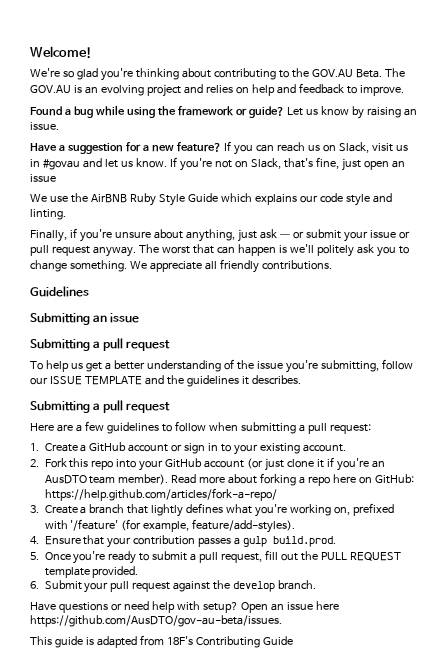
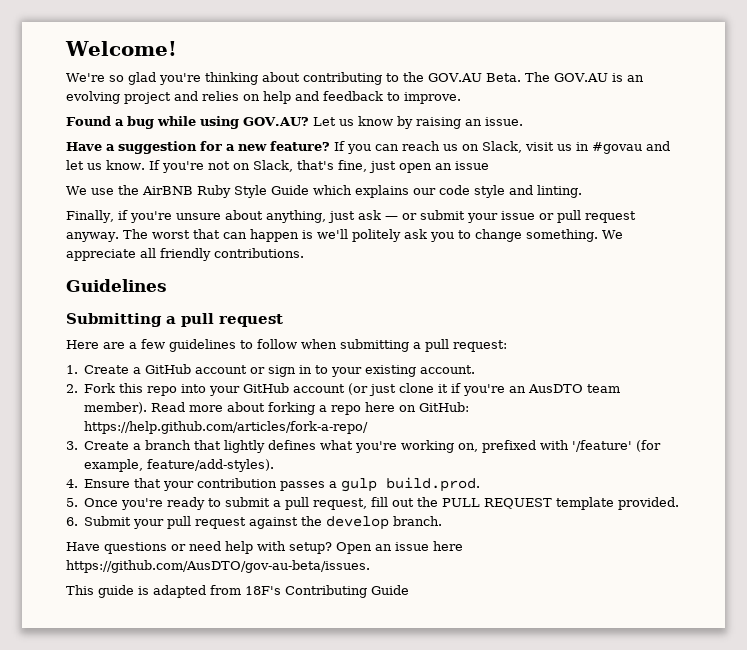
- Found a bug while using the framework or guide?
+ Found a bug while using GOV.AU?
- Submitting an issue
- Submitting a pull request
- To help us get a better understanding of the issue you're submitting, follow our ISSUE TEMPLATE and the guidelines it describes.

